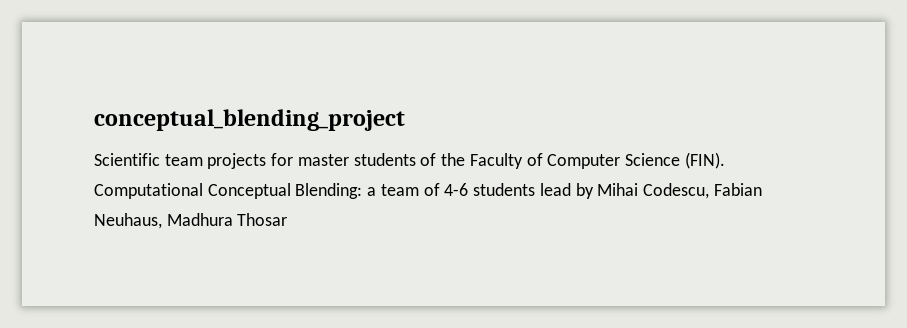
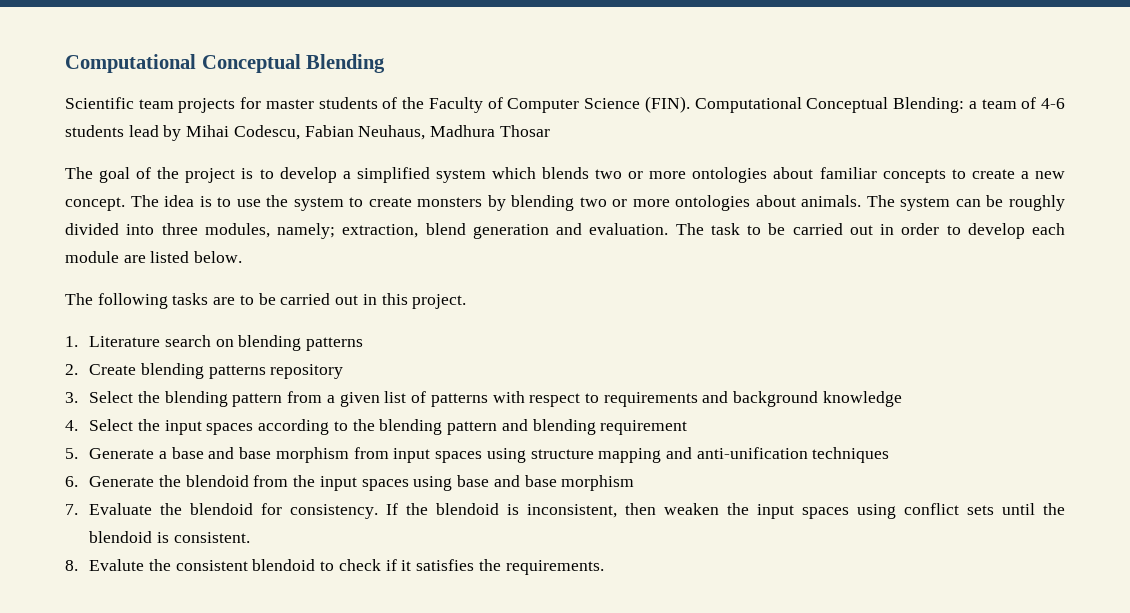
- conceptual_blending_project
+ Computational Conceptual Blending
+ The goal of the project is to develop a simplified system which blends two or more ontologies about familiar concepts to create a new concept. The idea is to use the system to create monsters by blending two or more ontologies about animals. The system can be roughly divided into three modules, namely; extraction, blend generation and evaluation. The task to be carried out in order to develop each module are listed below.
+ The following tasks are to be carried out in this project.
+ 1. Literature search on blending patterns
+ 2. Create blending patterns repository
+ 3. Select the blending pattern from a given list of patterns with respect to requirements and background knowledge
+ 4. Select the input spaces according to the blending pattern and blending requirement
+ 5. Generate a base and base morphism from input spaces using structure mapping and anti-unification techniques
+ 6. Generate the blendoid from the input spaces using base and base morphism
+ 7. Evaluate the blendoid for consistency. If the blendoid is inconsistent, then weaken the input spaces using conflict sets until the blendoid is consistent.
+ 8. Evalute the consistent blendoid to check if it satisfies the requirements.

